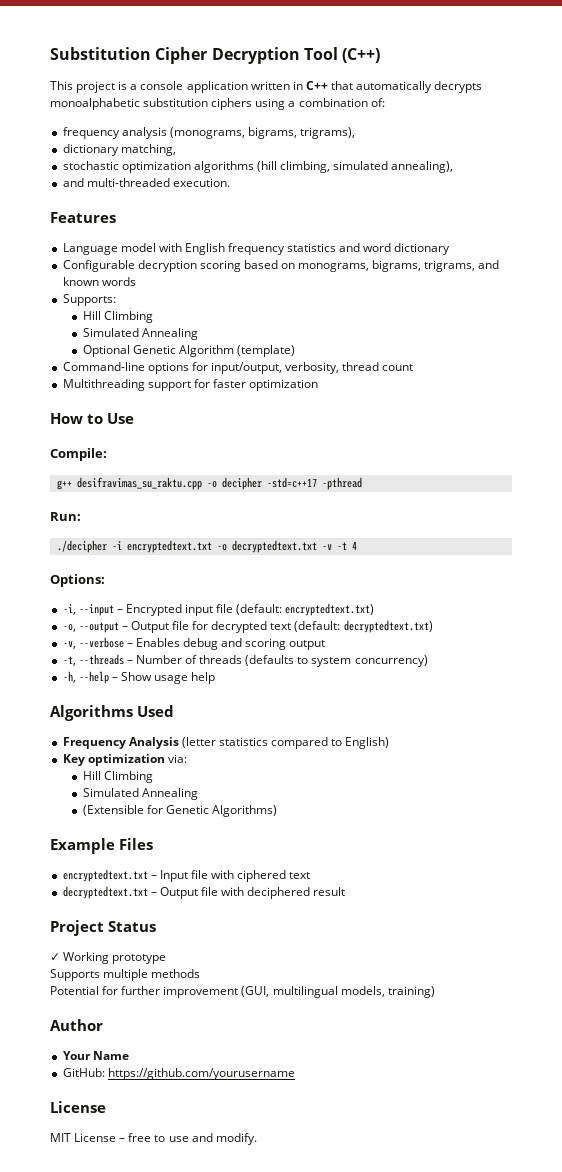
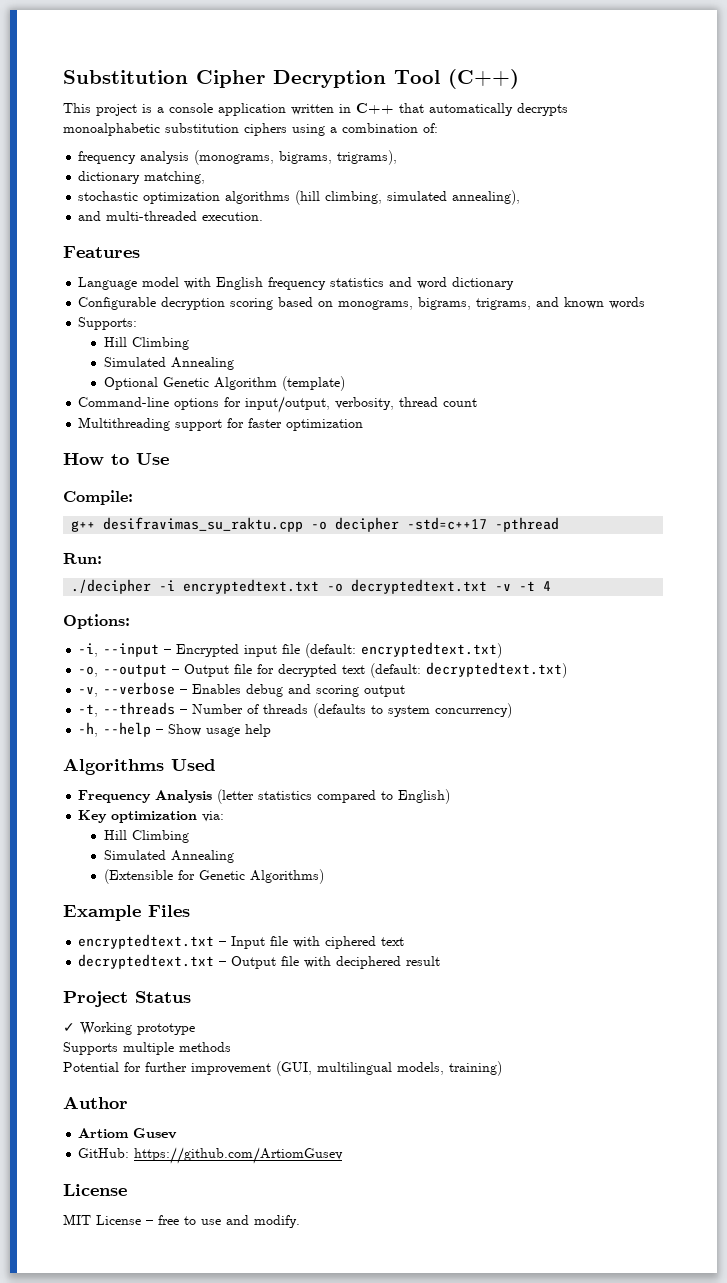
- Your Name
+ Artiom Gusev
- GitHub: https://github.com/yourusername
+ GitHub: https://github.com/ArtiomGusev

